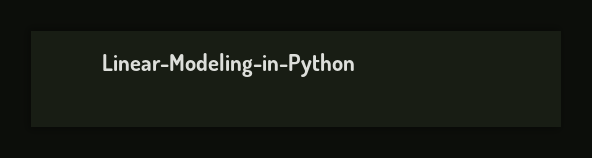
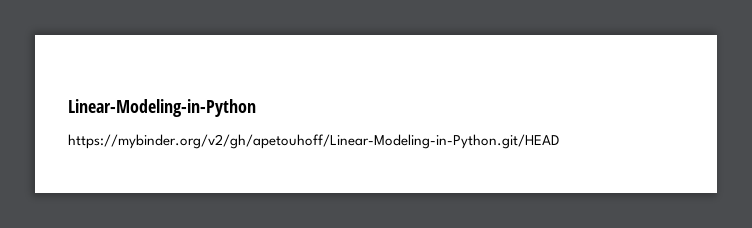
+ https://mybinder.org/v2/gh/apetouhoff/Linear-Modeling-in-Python.git/HEAD

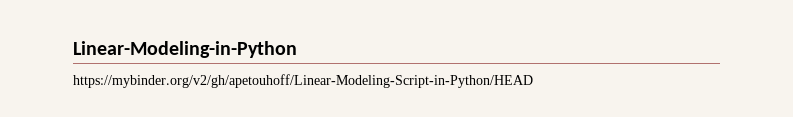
- https://mybinder.org/v2/gh/apetouhoff/Linear-Modeling-in-Python.git/HEAD
+ https://mybinder.org/v2/gh/apetouhoff/Linear-Modeling-Script-in-Python/HEAD

